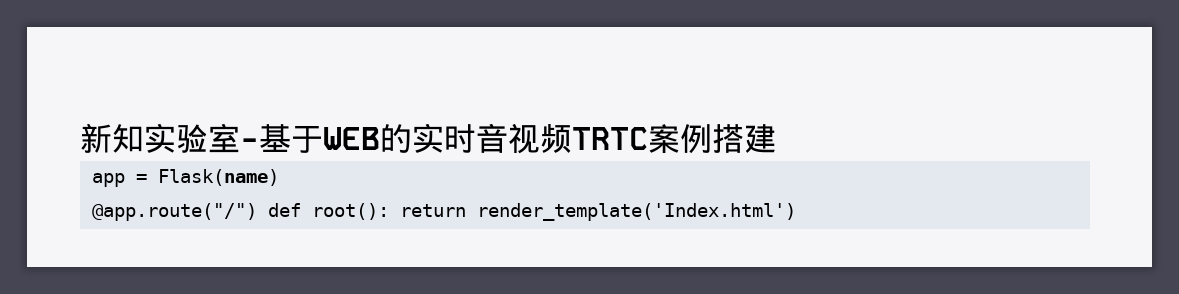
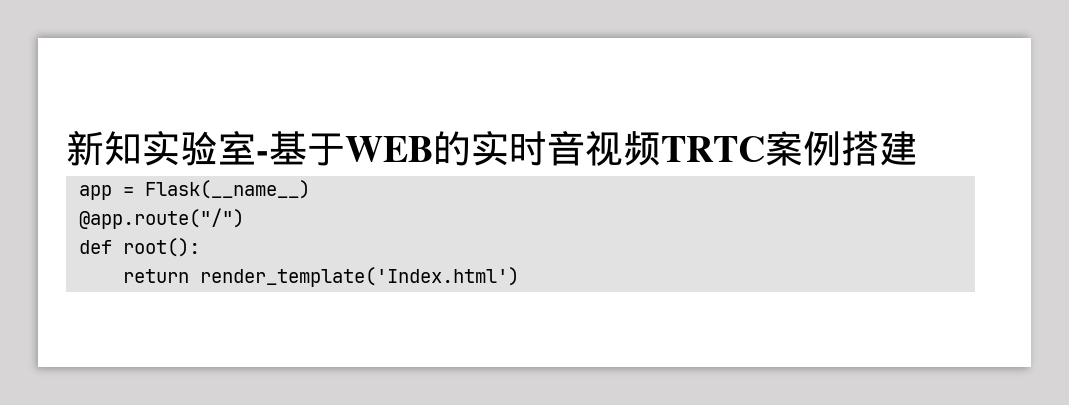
- app = Flask(name)
+ app = Flask(__name__)
- @app.route("/") def root(): return render_template('Index.html')
+ @app.route("/")
+ def root():
+ return render_template('Index.html')

